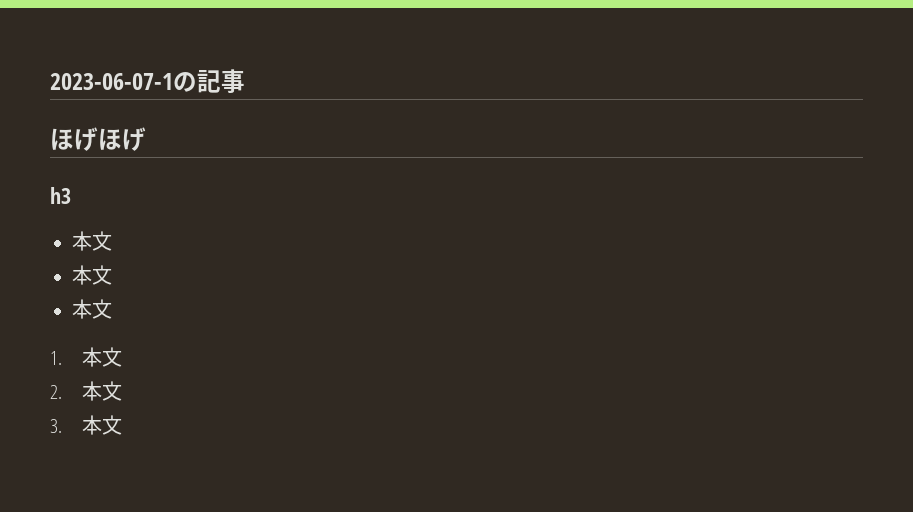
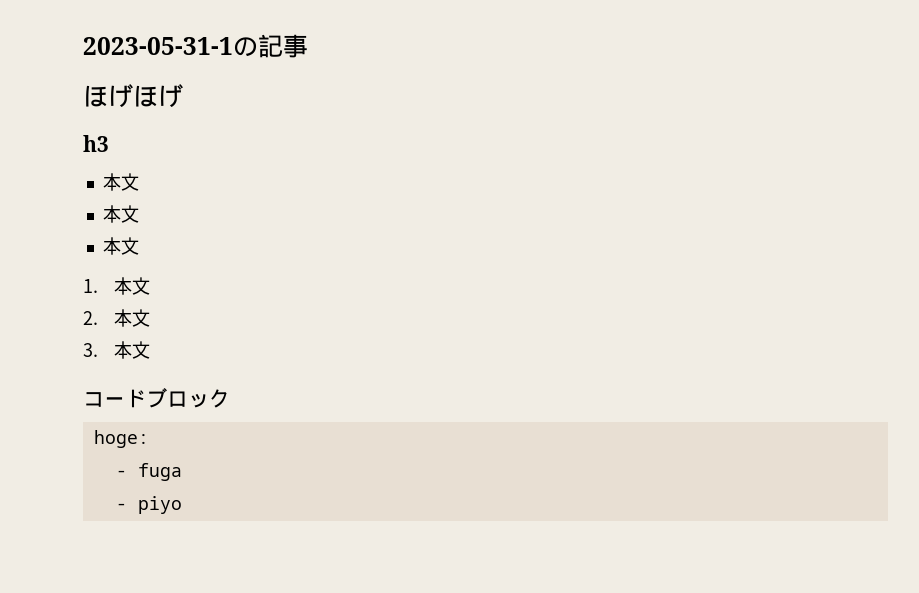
- 2023-06-07-1の記事
+ 2023-05-31-1の記事
+ コードブロック
+ hoge:
+ - fuga
+ - piyo

